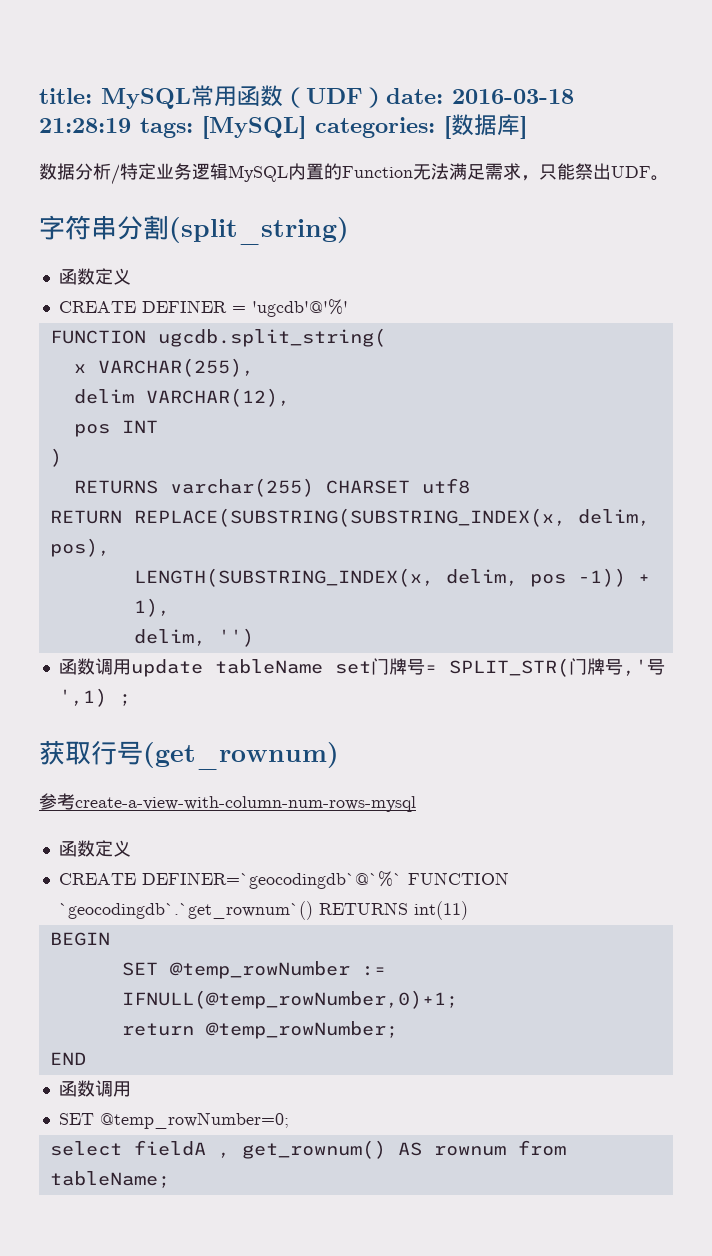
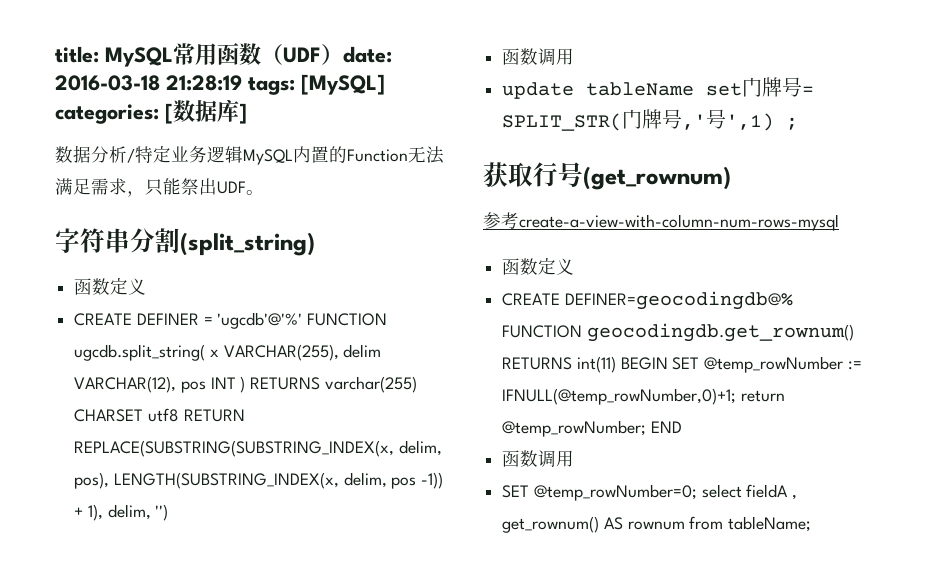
- CREATE DEFINER = 'ugcdb'@'%'
- FUNCTION ugcdb.split_string(
- x VARCHAR(255),
- delim VARCHAR(12),
- pos INT
- )
- RETURNS varchar(255) CHARSET utf8
- RETURN REPLACE(SUBSTRING(SUBSTRING_INDEX(x, delim, pos),
- LENGTH(SUBSTRING_INDEX(x, delim, pos -1)) + 1),
- delim, '')
- 函数调用update tableName set门牌号= SPLIT_STR(门牌号,'号',1) ;
+ CREATE DEFINER = 'ugcdb'@'%' FUNCTION ugcdb.split_string( x VARCHAR(255), delim VARCHAR(12), pos INT ) RETURNS varchar(255) CHARSET utf8 RETURN REPLACE(SUBSTRING(SUBSTRING_INDEX(x, delim, pos), LENGTH(SUBSTRING_INDEX(x, delim, pos -1)) + 1), delim, '')
+ 函数调用
+ update tableName set门牌号= SPLIT_STR(门牌号,'号',1) ;
- CREATE DEFINER=`geocodingdb`@`%` FUNCTION `geocodingdb`.`get_rownum`() RETURNS int(11)
- BEGIN
- SET @temp_rowNumber := IFNULL(@temp_rowNumber,0)+1;
- return @temp_rowNumber;
- END
+ CREATE DEFINER=geocodingdb@% FUNCTION geocodingdb.get_rownum() RETURNS int(11) BEGIN SET @temp_rowNumber := IFNULL(@temp_rowNumber,0)+1; return @temp_rowNumber; END
- SET @temp_rowNumber=0;
- select fieldA , get_rownum() AS rownum from tableName;
+ SET @temp_rowNumber=0; select fieldA , get_rownum() AS rownum from tableName;

